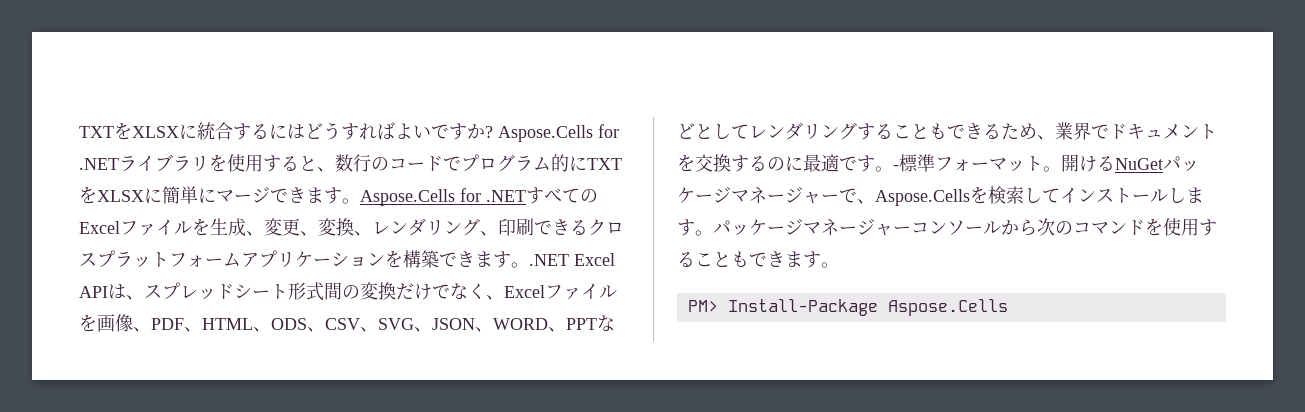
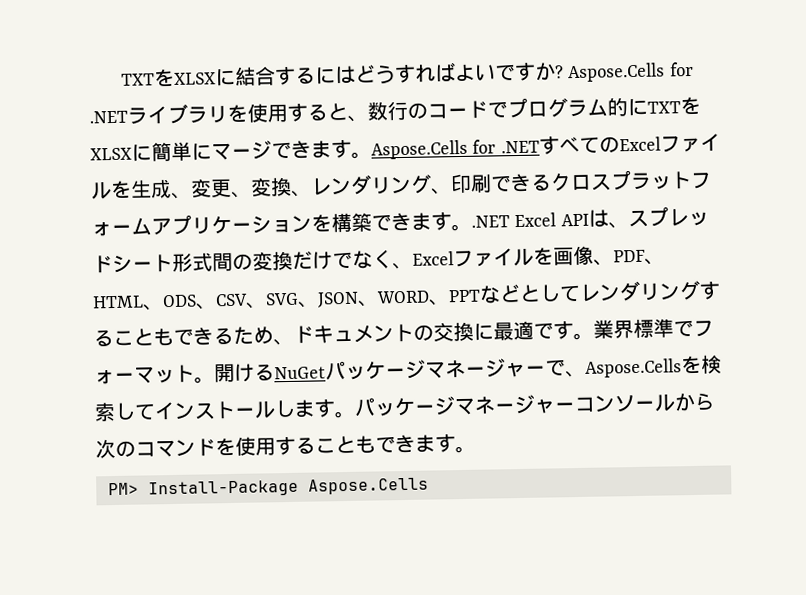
- TXTをXLSXに統合するにはどうすればよいですか?
+ TXTをXLSXに結合するにはどうすればよいですか?
- Aspose.Cells for .NETすべてのExcelファイルを生成、変更、変換、レンダリング、印刷できるクロスプラットフォームアプリケーションを構築できます。.NET Excel APIは、スプレッドシート形式間の変換だけでなく、Excelファイルを画像、PDF、HTML、ODS、CSV、SVG、JSON、WORD、PPTなどとしてレンダリングすることもできるため、業界でドキュメントを交換するのに最適です。
+ Aspose.Cells for .NETすべてのExcelファイルを生成、変更、変換、レンダリング、印刷できるクロスプラットフォームアプリケーションを構築できます。.NET Excel APIは、スプレッドシート形式間の変換だけでなく、Excelファイルを画像、PDF、HTML、ODS、CSV、SVG、JSON、WORD、PPTなどとしてレンダリングすることもできるため、ドキュメントの交換に最適です。
- -標準フォーマット。
+ 業界標準でフォーマット。

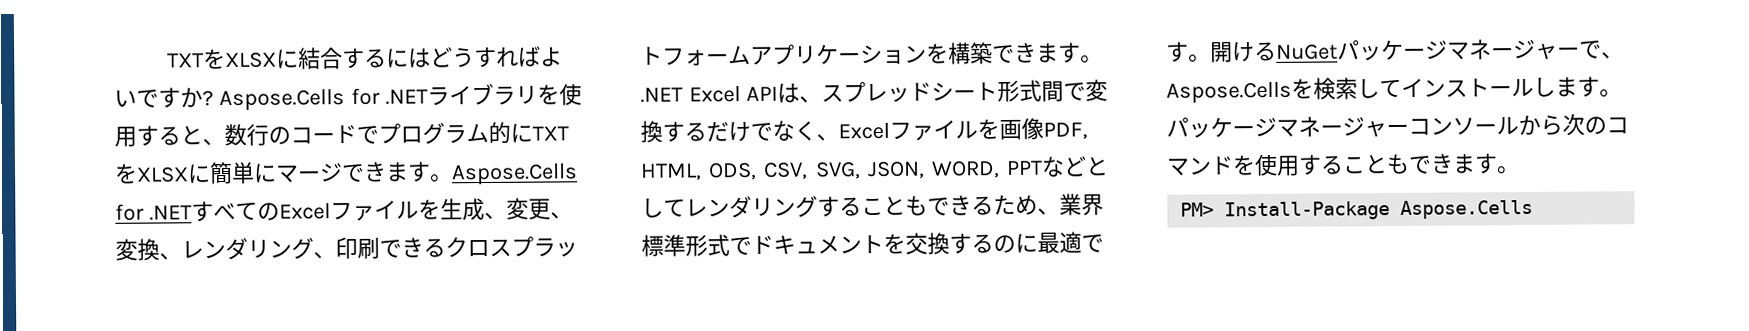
- Aspose.Cells for .NETすべてのExcelファイルを生成、変更、変換、レンダリング、印刷できるクロスプラットフォームアプリケーションを構築できます。.NET Excel APIは、スプレッドシート形式間の変換だけでなく、Excelファイルを画像、PDF、HTML、ODS、CSV、SVG、JSON、WORD、PPTなどとしてレンダリングすることもできるため、ドキュメントの交換に最適です。業界標準でフォーマット。
+ Aspose.Cells for .NETすべてのExcelファイルを生成、変更、変換、レンダリング、印刷できるクロスプラットフォームアプリケーションを構築できます。.NET Excel APIは、スプレッドシート形式間で変換するだけでなく、Excelファイルを画像PDF, HTML, ODS, CSV, SVG, JSON, WORD, PPTなどとしてレンダリングすることもできるため、業界標準形式でドキュメントを交換するのに最適です。

